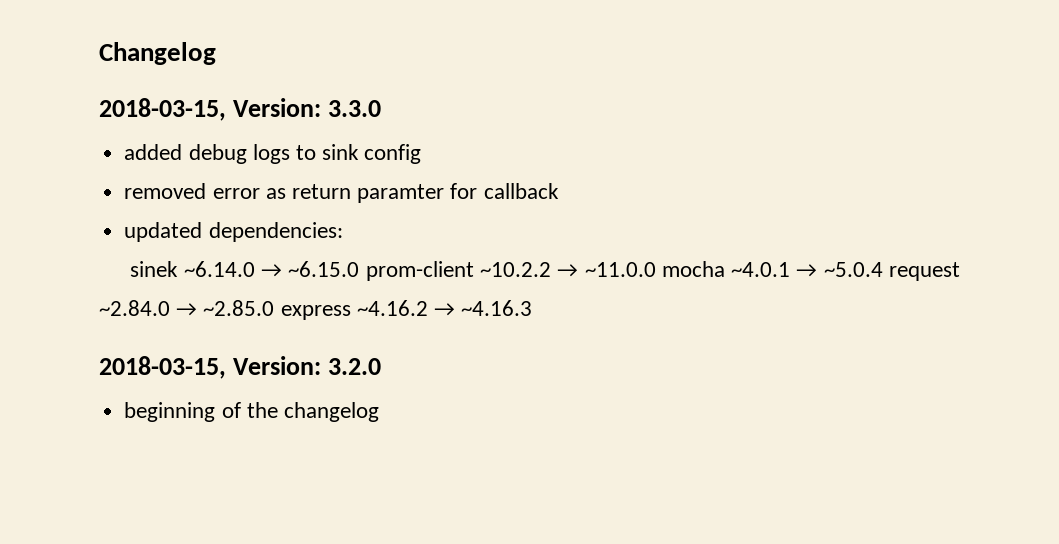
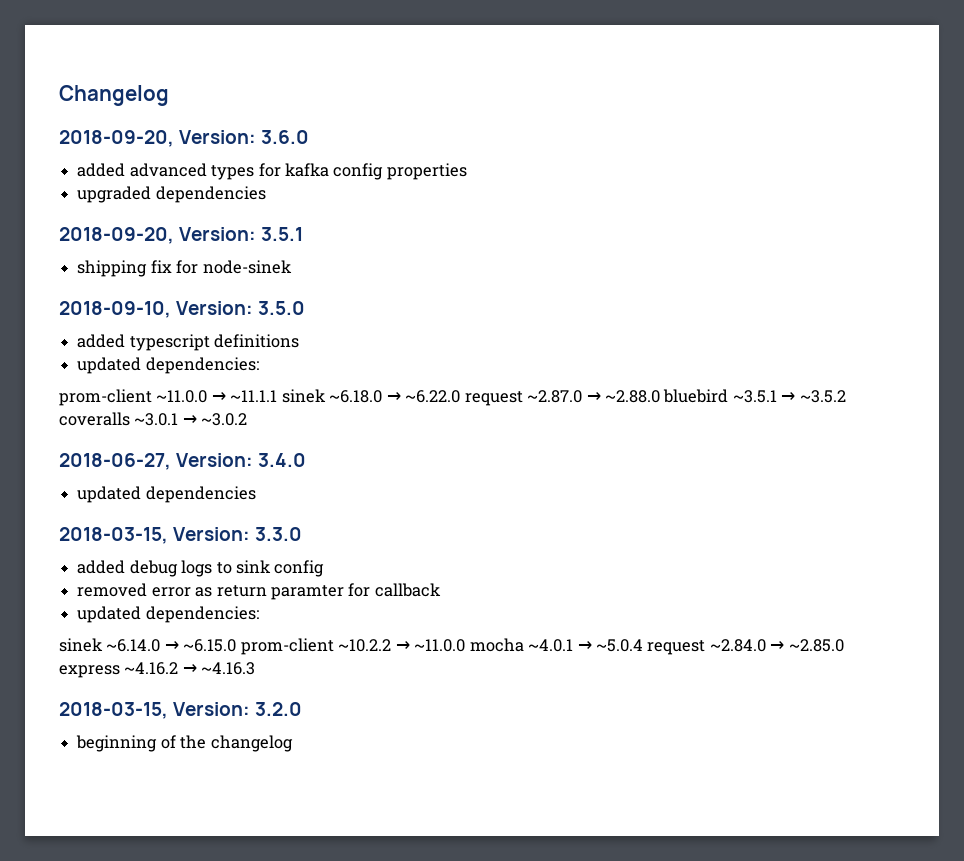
+ 2018-09-20, Version: 3.6.0
+ added advanced types for kafka config properties
+ upgraded dependencies
+ 2018-09-20, Version: 3.5.1
+ shipping fix for node-sinek
+ 2018-09-10, Version: 3.5.0
+ added typescript definitions
+ updated dependencies:
+ prom-client ~11.0.0 → ~11.1.1 sinek ~6.18.0 → ~6.22.0 request ~2.87.0 → ~2.88.0 bluebird ~3.5.1 → ~3.5.2 coveralls ~3.0.1 → ~3.0.2
+ 2018-06-27, Version: 3.4.0
+ updated dependencies

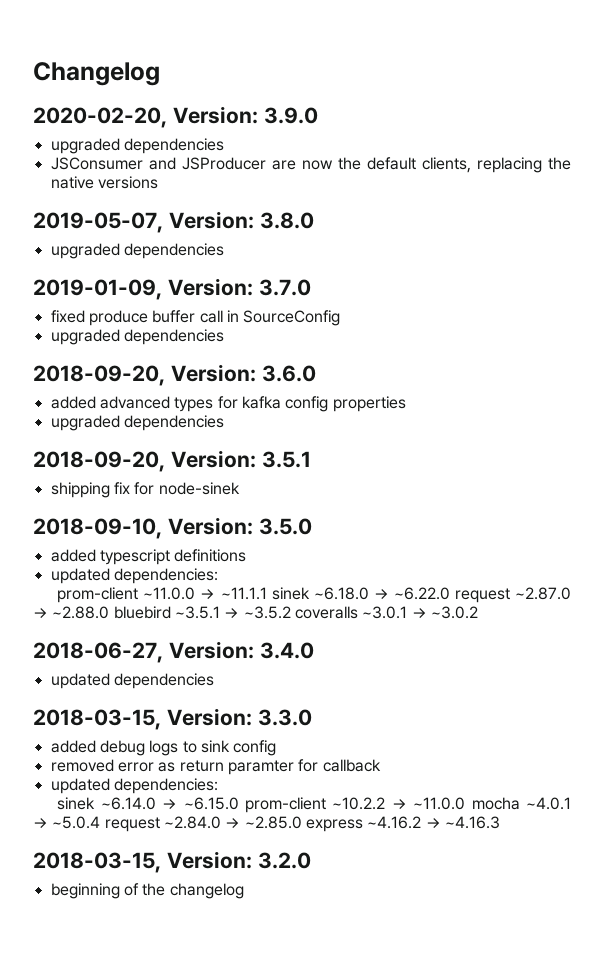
+ 2020-02-20, Version: 3.9.0
+ upgraded dependencies
+ JSConsumer and JSProducer are now the default clients, replacing the native versions
+ 2019-05-07, Version: 3.8.0
+ upgraded dependencies
+ 2019-01-09, Version: 3.7.0
+ fixed produce buffer call in SourceConfig
+ upgraded dependencies

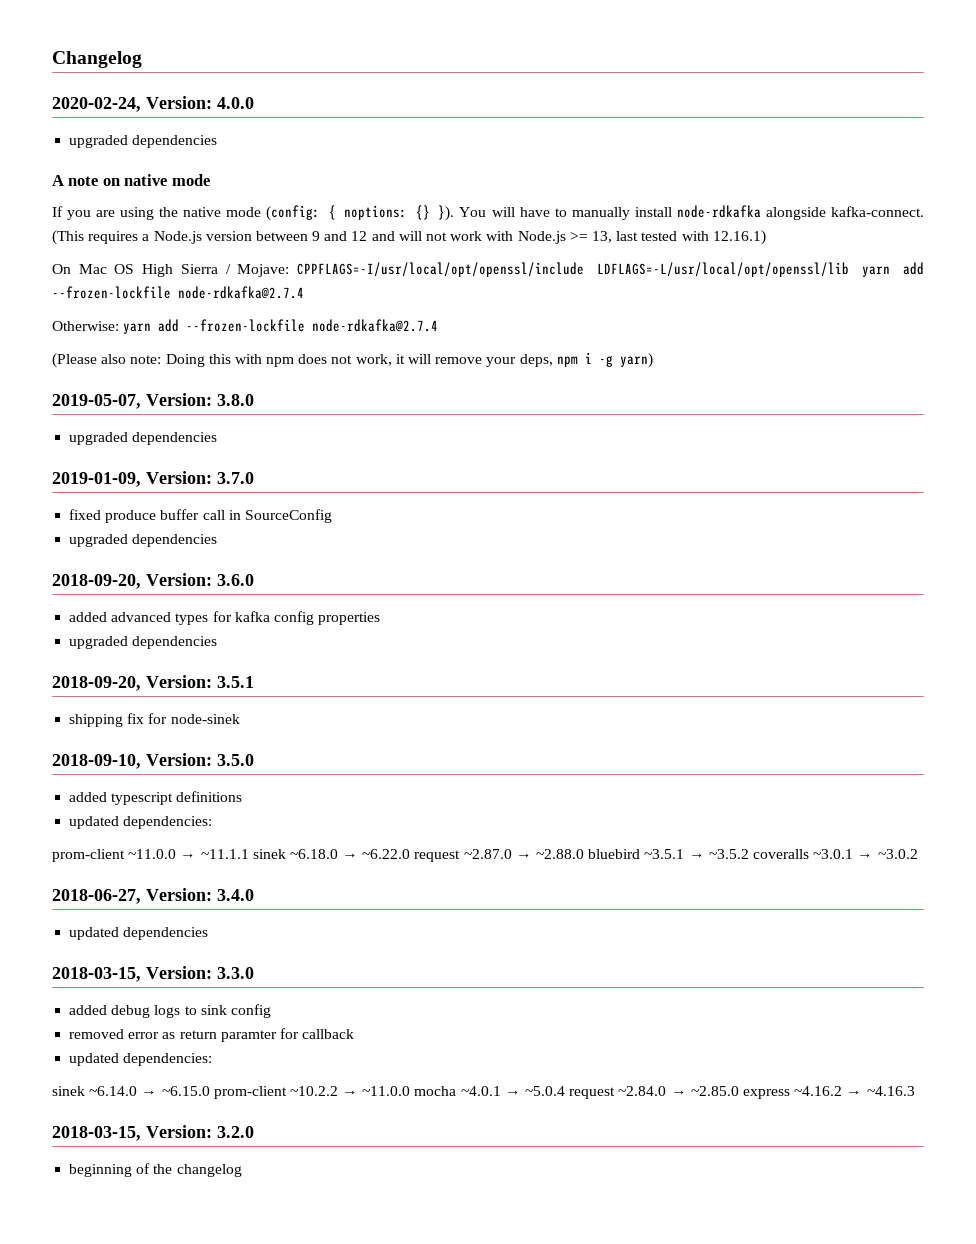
- 2020-02-20, Version: 3.9.0
+ 2020-02-24, Version: 4.0.0
  upgraded dependencies
- JSConsumer and JSProducer are now the default clients, replacing the native versions
+ A note on native mode
+ If you are using the native mode (config: { noptions: {} }). You will have to manually install node-rdkafka alongside kafka-connect. (This requires a Node.js version between 9 and 12 and will not work with Node.js >= 13, last tested with 12.16.1)
+ On Mac OS High Sierra / Mojave: CPPFLAGS=-I/usr/local/opt/openssl/include LDFLAGS=-L/usr/local/opt/openssl/lib yarn add --frozen-lockfile node-rdkafka@2.7.4
+ Otherwise: yarn add --frozen-lockfile node-rdkafka@2.7.4
+ (Please also note: Doing this with npm does not work, it will remove your deps, npm i -g yarn)

